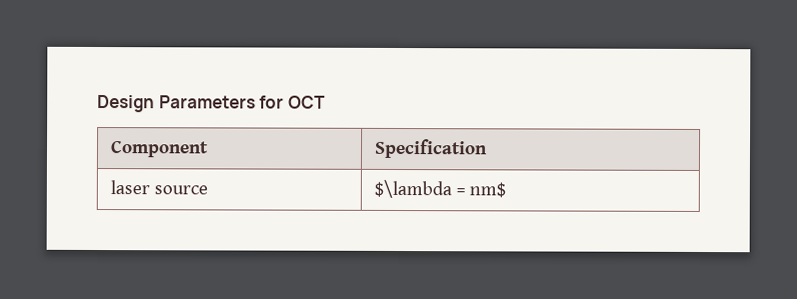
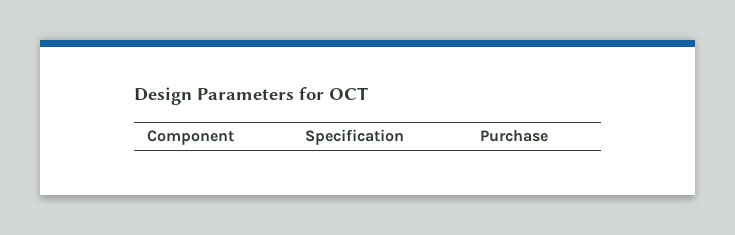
- Component | Specification
- laser source | $\lambda = nm$
+ Component | Specification | Purchase

